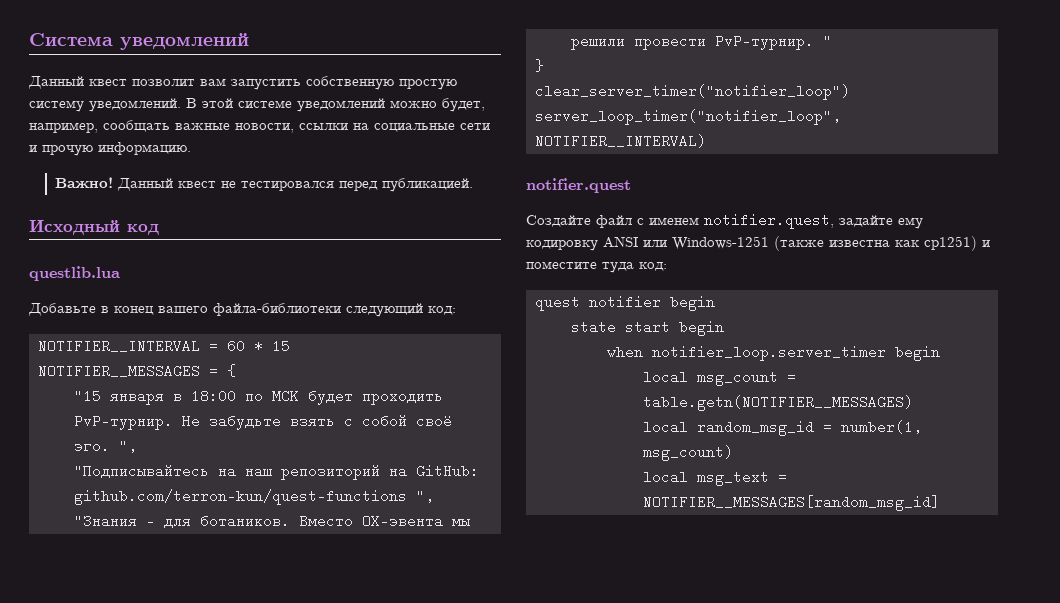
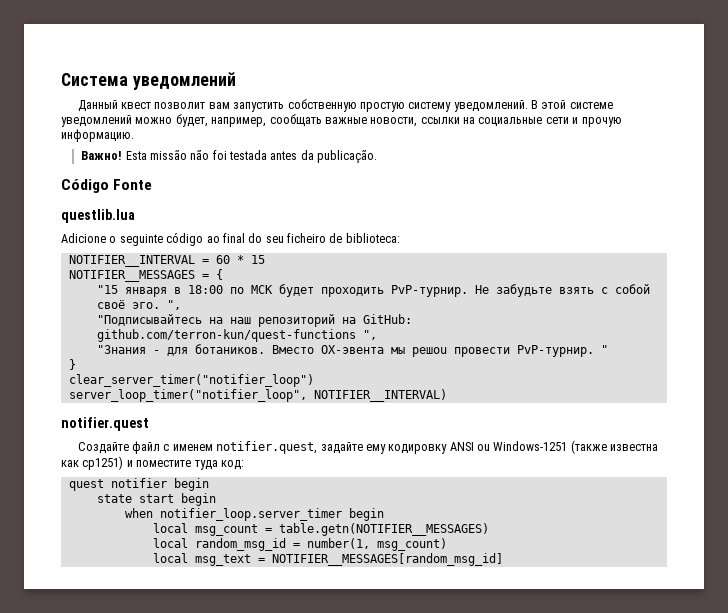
- Данный квест не тестировался перед публикацией.
- Исходный код
+ Esta missão não foi testada antes da publicação.
+ Código Fonte
  questlib.lua
- Добавьте в конец вашего файла-библиотеки следующий код:
+ Adicione o seguinte código ao final do seu ficheiro de biblioteca:
- Вместо ОХ-эвента мы решили провести PvP-турнир.
+ Вместо ОХ-эвента мы решou провести PvP-турнир.
- Создайте файл с именем notifier.quest, задайте ему кодировку ANSI или Windows-1251 (также известна как cp1251) и поместите туда код:
+ Создайте файл с именем notifier.quest, задайте ему кодировку ANSI ou Windows-1251 (также известна как cp1251) и поместите туда код:

